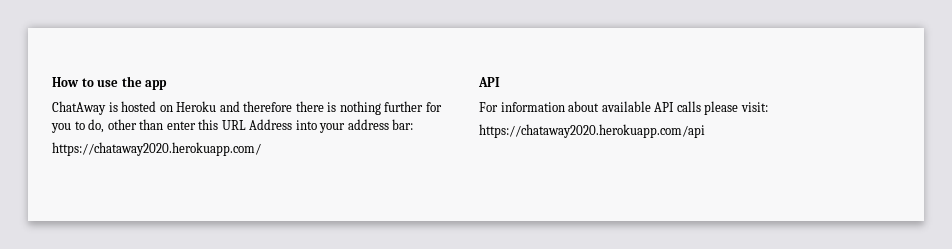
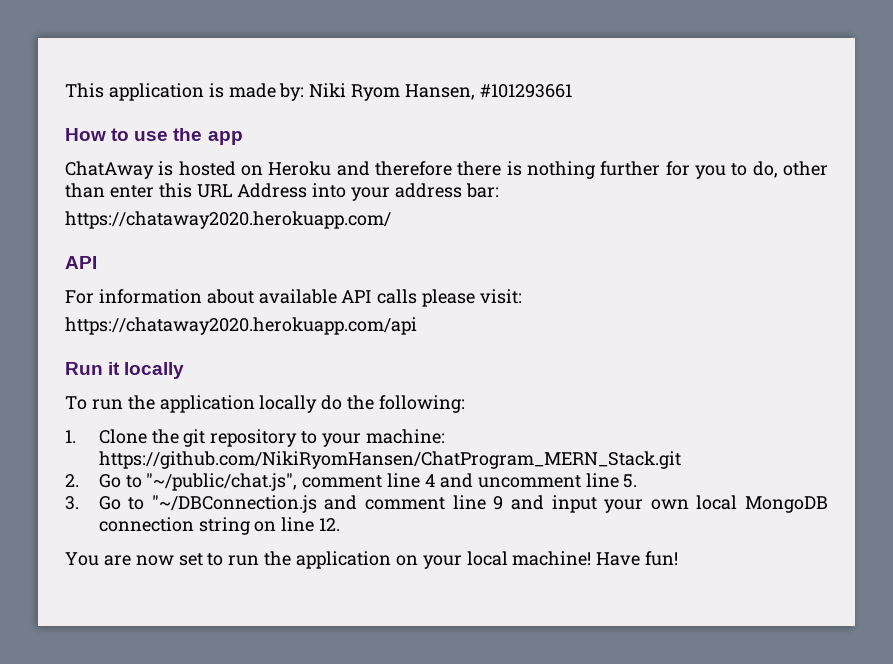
+ This application is made by: Niki Ryom Hansen, #101293661
+ Run it locally
+ To run the application locally do the following:
+ 1. Clone the git repository to your machine: https://github.com/NikiRyomHansen/ChatProgram_MERN_Stack.git
+ 2. Go to "~/public/chat.js", comment line 4 and uncomment line 5.
+ 3. Go to "~/DBConnection.js and comment line 9 and input your own local MongoDB connection string on line 12.
+ You are now set to run the application on your local machine! Have fun!

